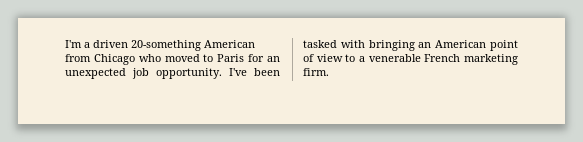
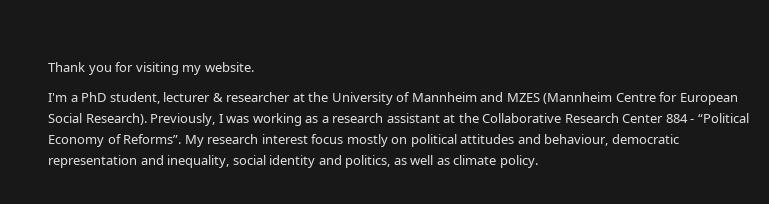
- I'm a driven 20-something American from Chicago who moved to Paris for an unexpected job opportunity. I've been tasked with bringing an American point of view to a venerable French marketing firm.
+ Thank you for visiting my website.
+ I'm a PhD student, lecturer & researcher at the University of Mannheim and MZES (Mannheim Centre for European Social Research). Previously, I was working as a research assistant at the Collaborative Research Center 884 - “Political Economy of Reforms”. My research interest focus mostly on political attitudes and behaviour, democratic representation and inequality, social identity and politics, as well as climate policy.

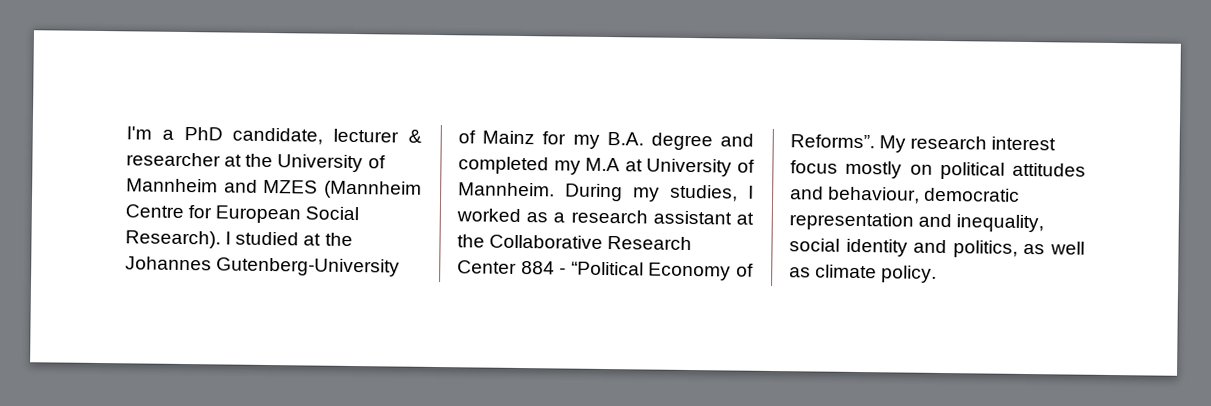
- Thank you for visiting my website.
- I'm a PhD student, lecturer & researcher at the University of Mannheim and MZES (Mannheim Centre for European Social Research).
+ I'm a PhD candidate, lecturer & researcher at the University of Mannheim and MZES (Mannheim Centre for European Social Research).
- Previously, I was working as a research assistant at the Collaborative Research Center 884 - “Political Economy of Reforms”.
+ I studied at the Johannes Gutenberg-University of Mainz for my B.A. degree and completed my M.A at University of Mannheim. During my studies, I worked as a research assistant at the Collaborative Research Center 884 - “Political Economy of Reforms”.

